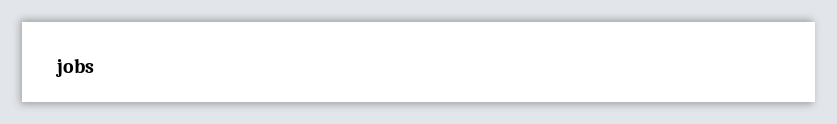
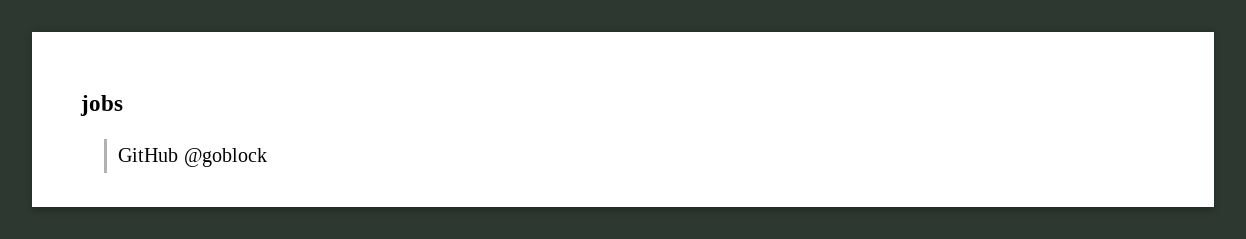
+ GitHub @goblock

